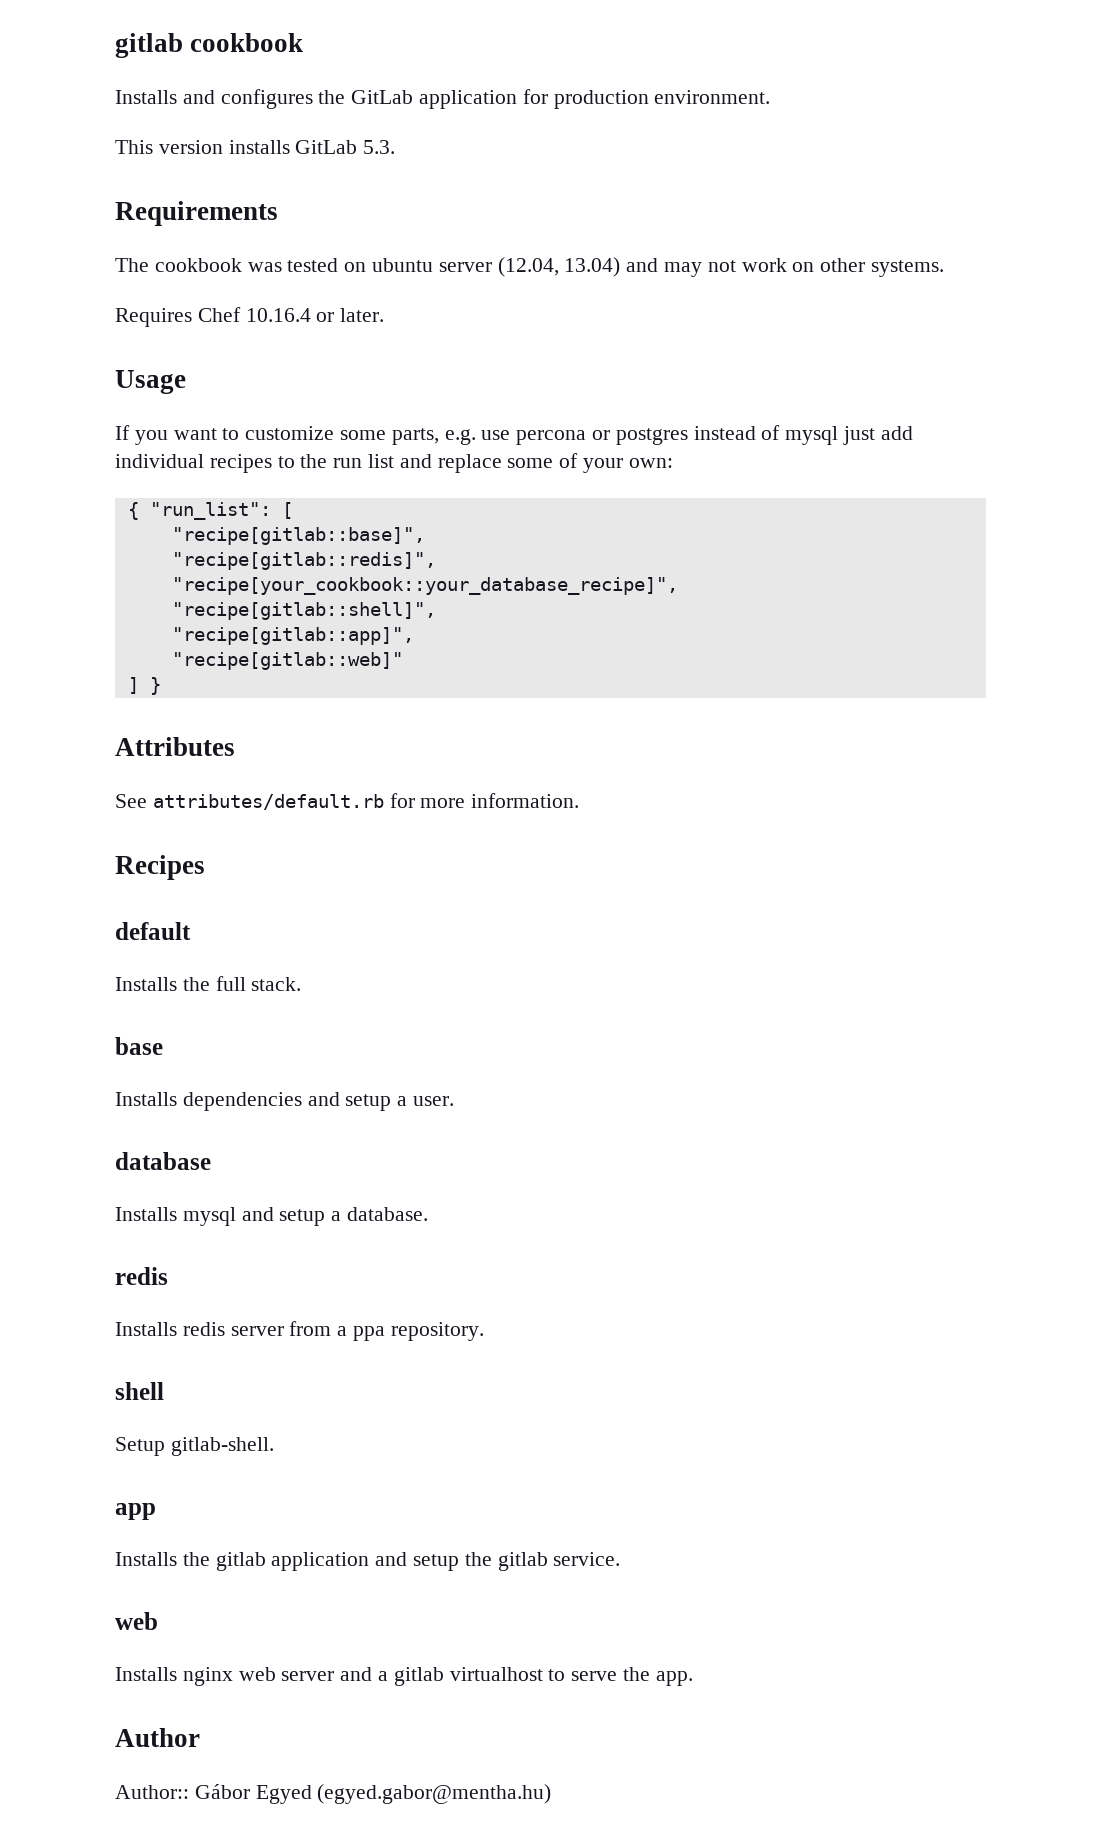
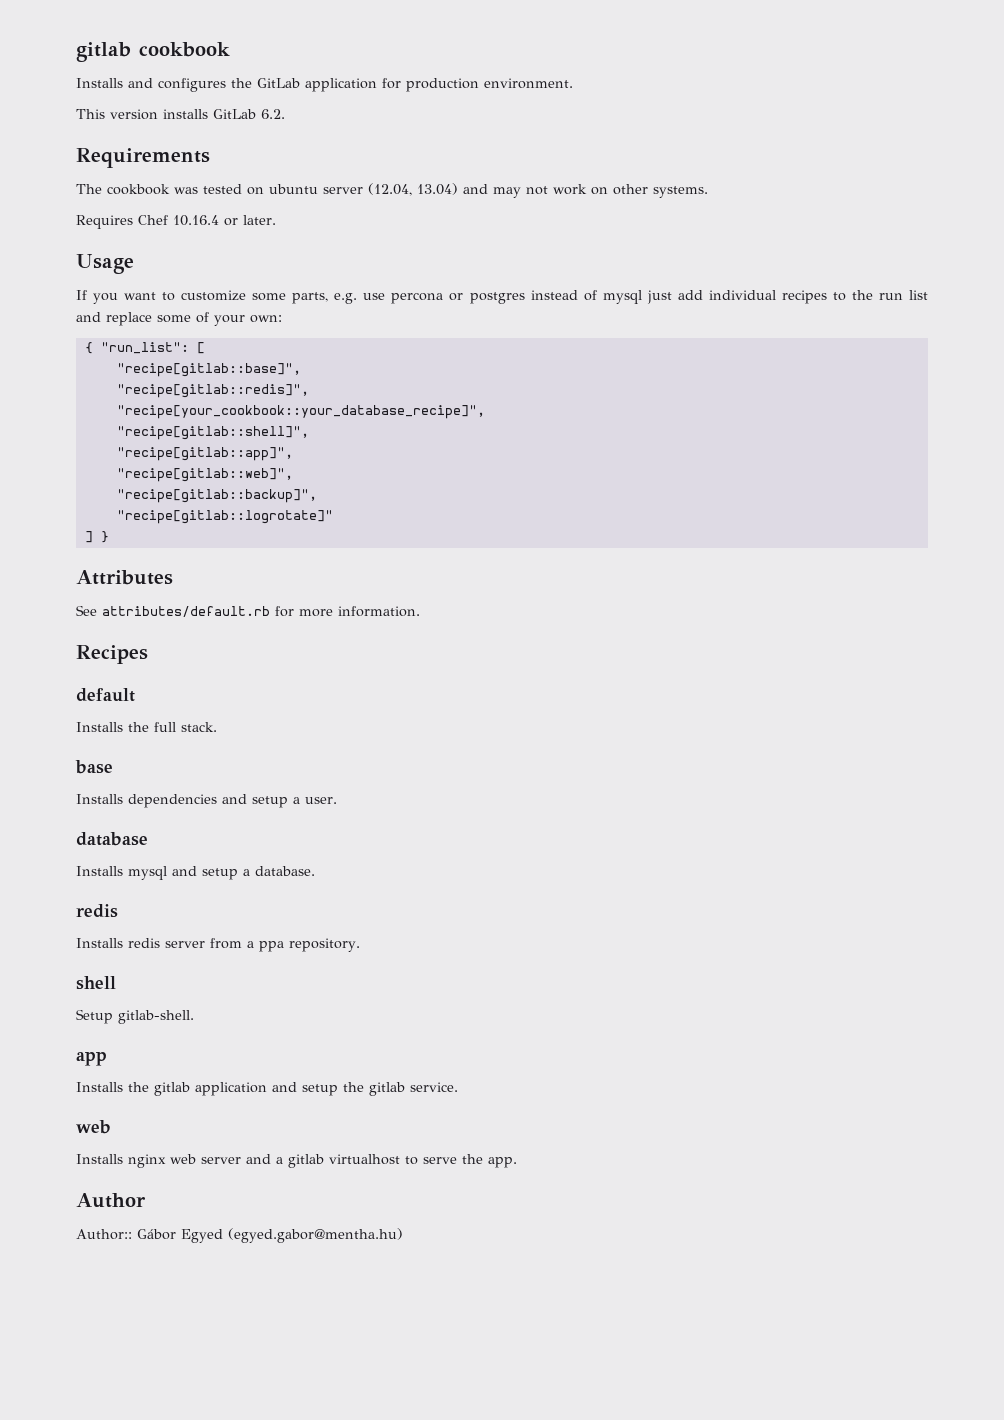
- This version installs GitLab 5.3.
+ This version installs GitLab 6.2.
- "recipe[gitlab::web]"
+ "recipe[gitlab::web]",
+ "recipe[gitlab::backup]",
+ "recipe[gitlab::logrotate]"

